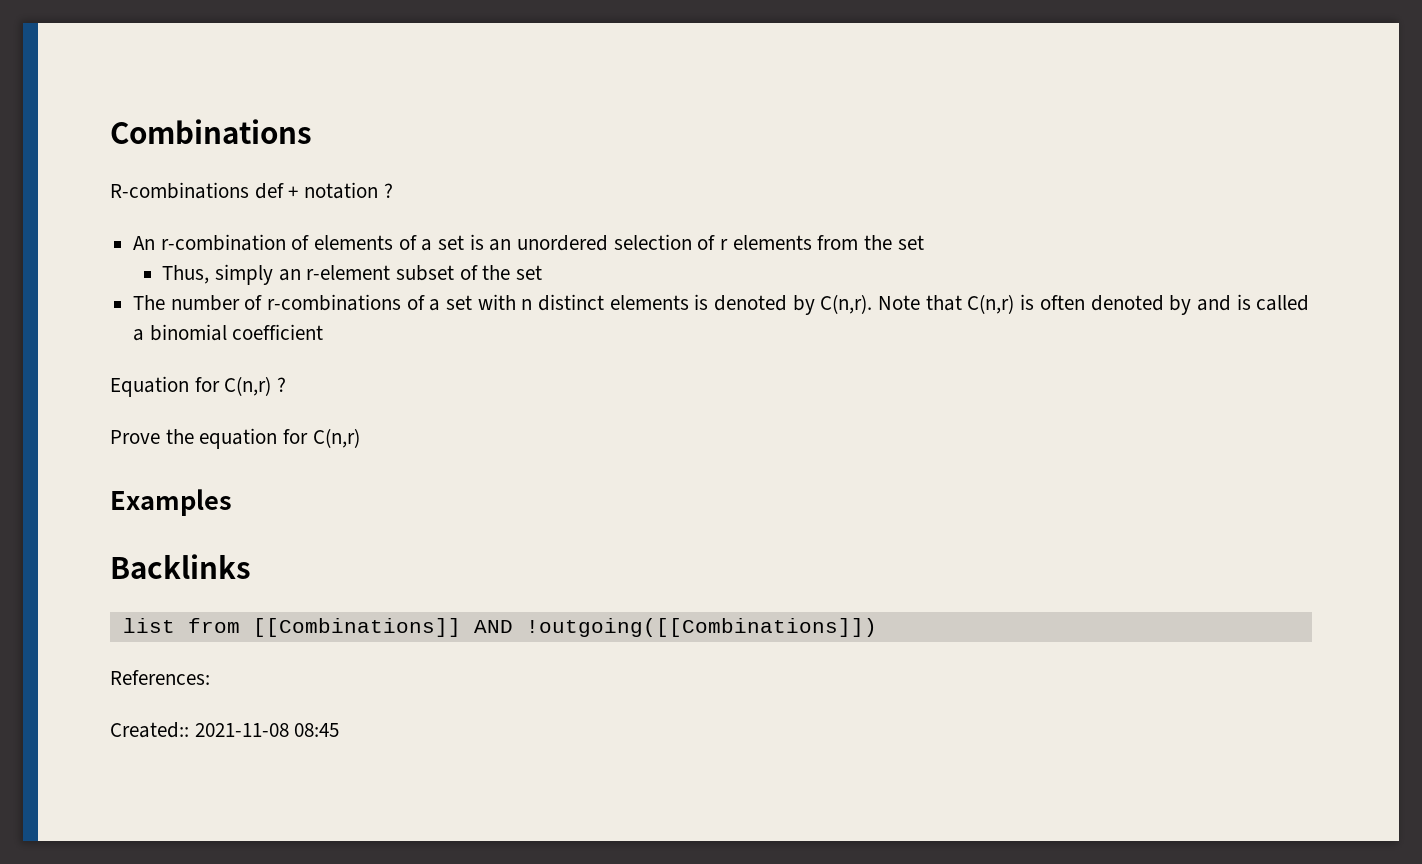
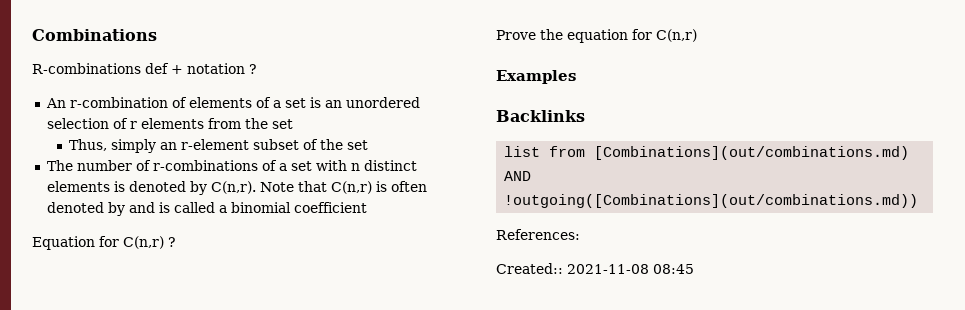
- list from [[Combinations]] AND !outgoing([[Combinations]])
+ list from [Combinations](out/combinations.md) AND !outgoing([Combinations](out/combinations.md))

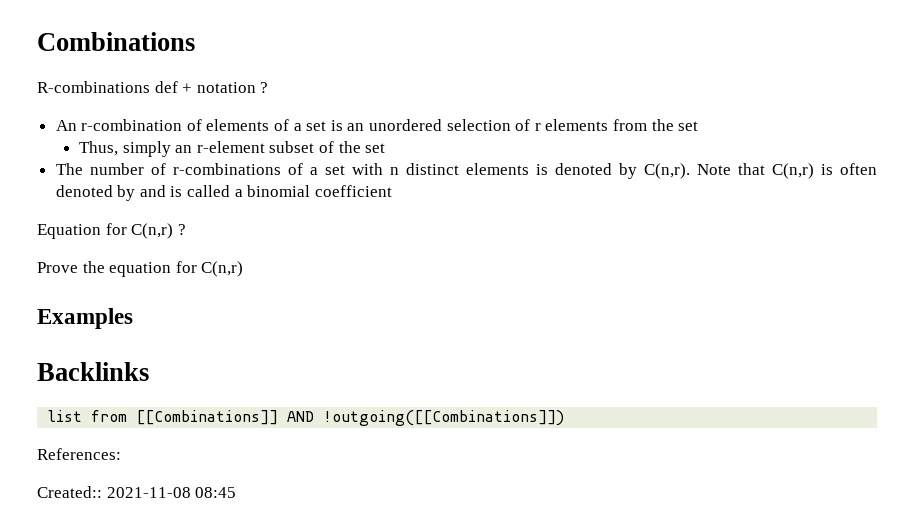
- list from [Combinations](out/combinations.md) AND !outgoing([Combinations](out/combinations.md))
+ list from [[Combinations]] AND !outgoing([[Combinations]])

